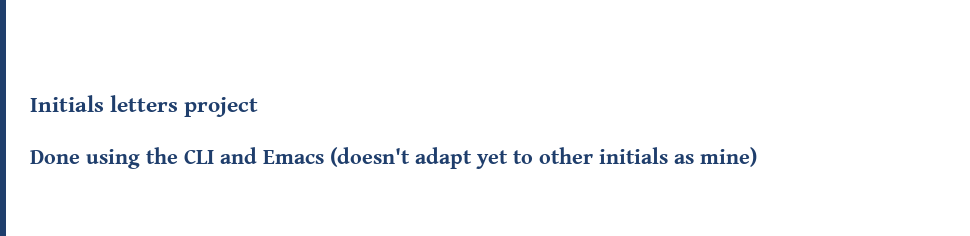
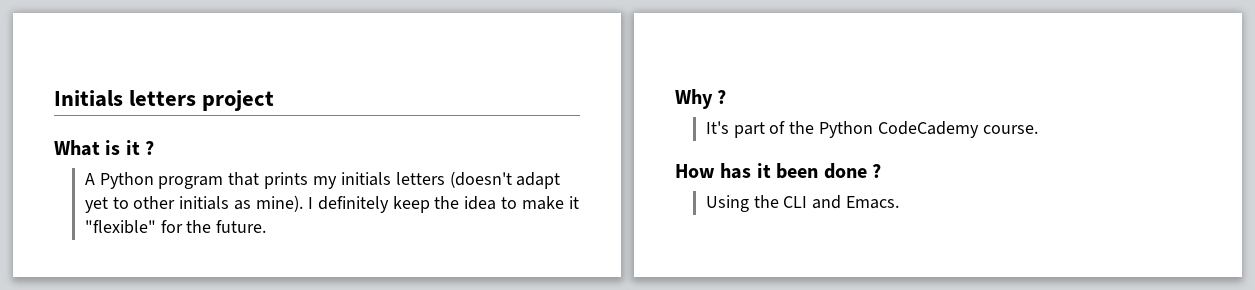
- Done using the CLI and Emacs (doesn't adapt yet to other initials as mine)
+ What is it ?
+ A Python program that prints my initials letters (doesn't adapt yet to other initials as mine). I definitely keep the idea to make it "flexible" for the future.
+ Why ?
+ It's part of the Python CodeCademy course.
+ How has it been done ?
+ Using the CLI and Emacs.

